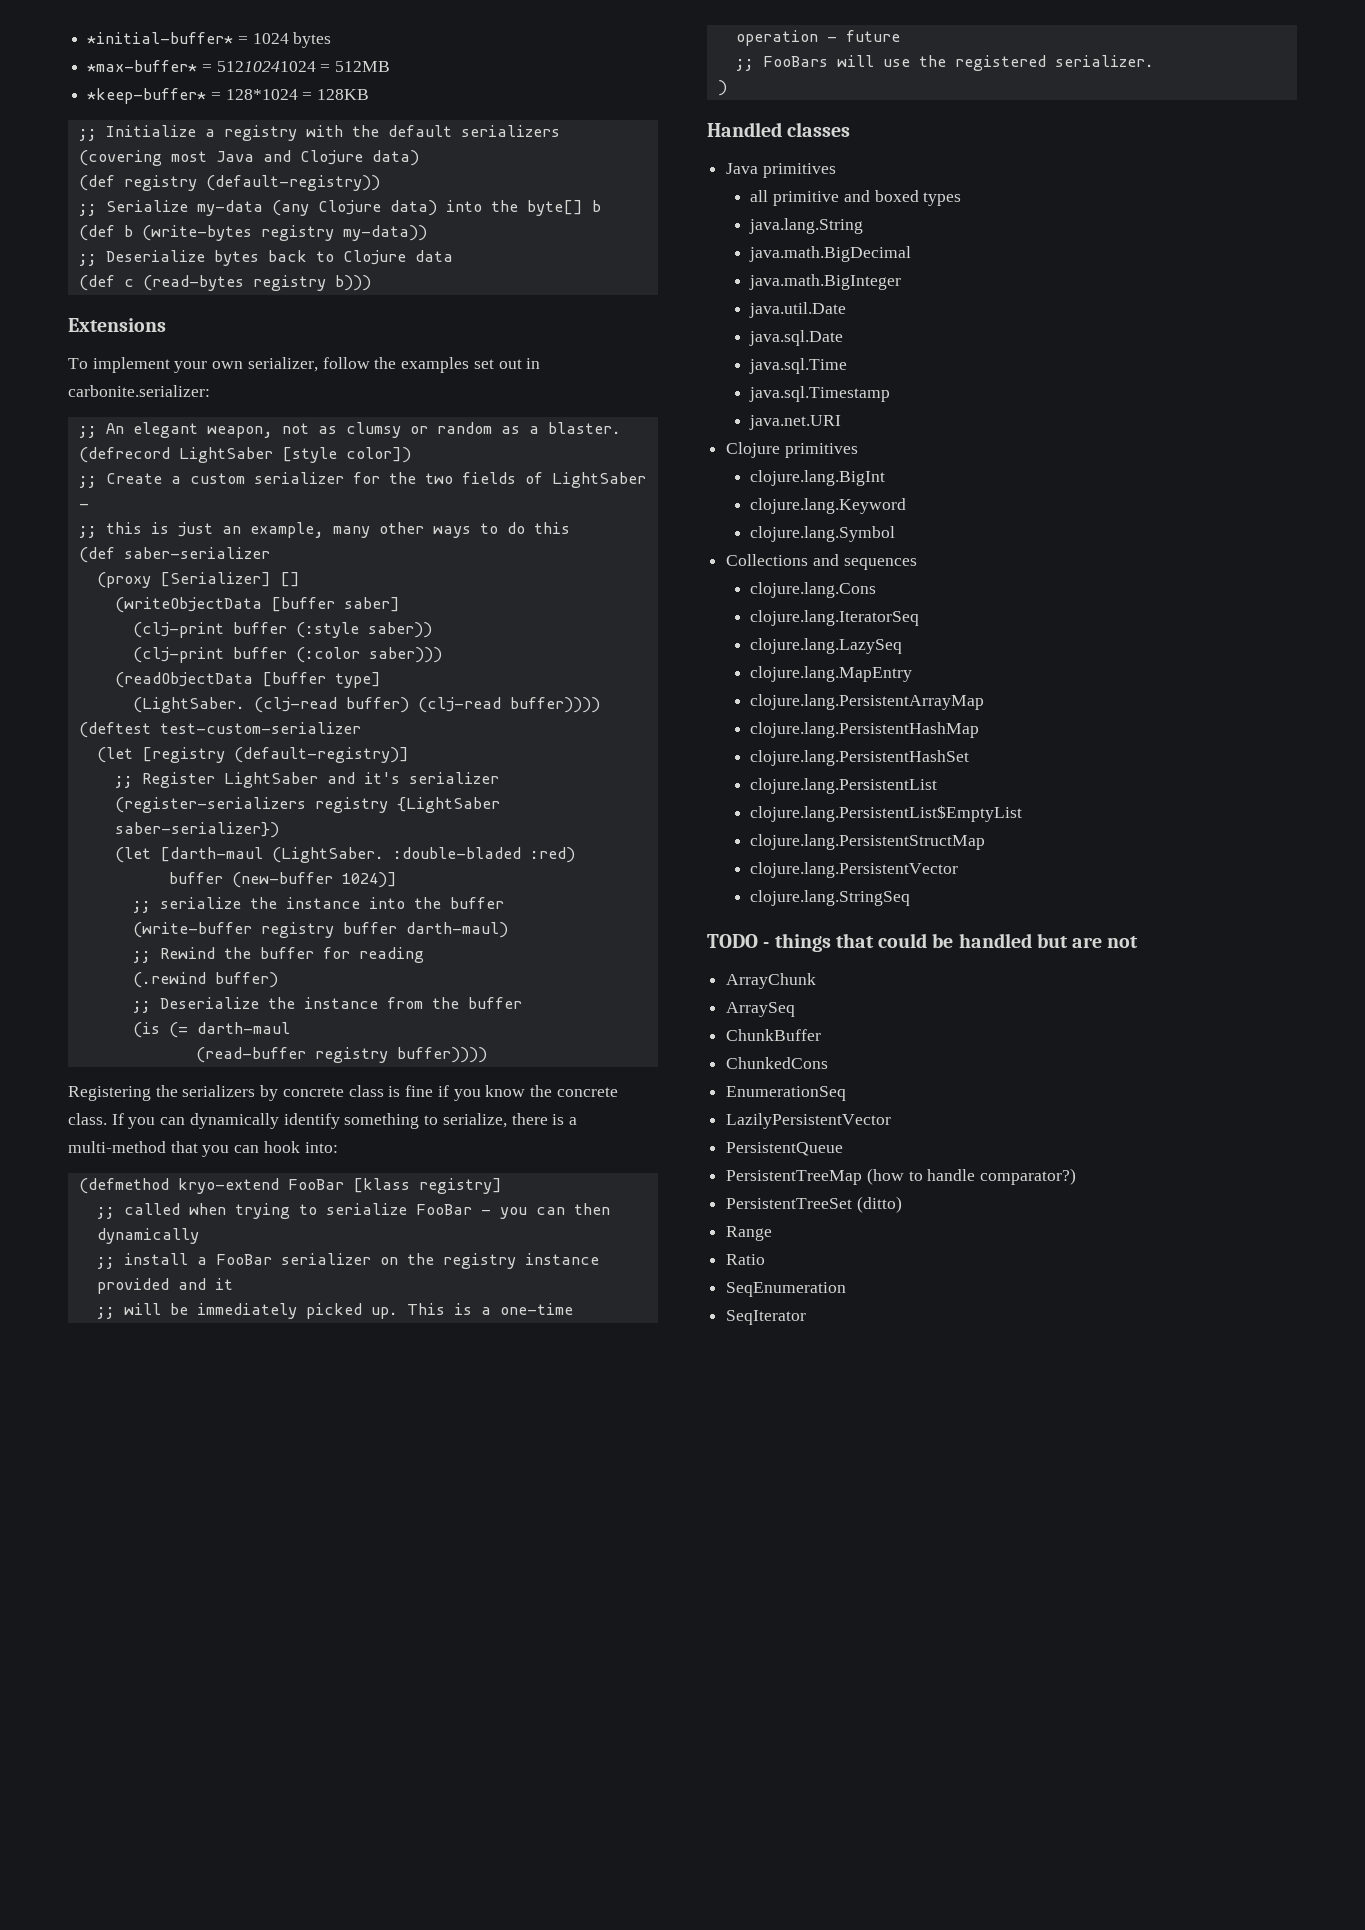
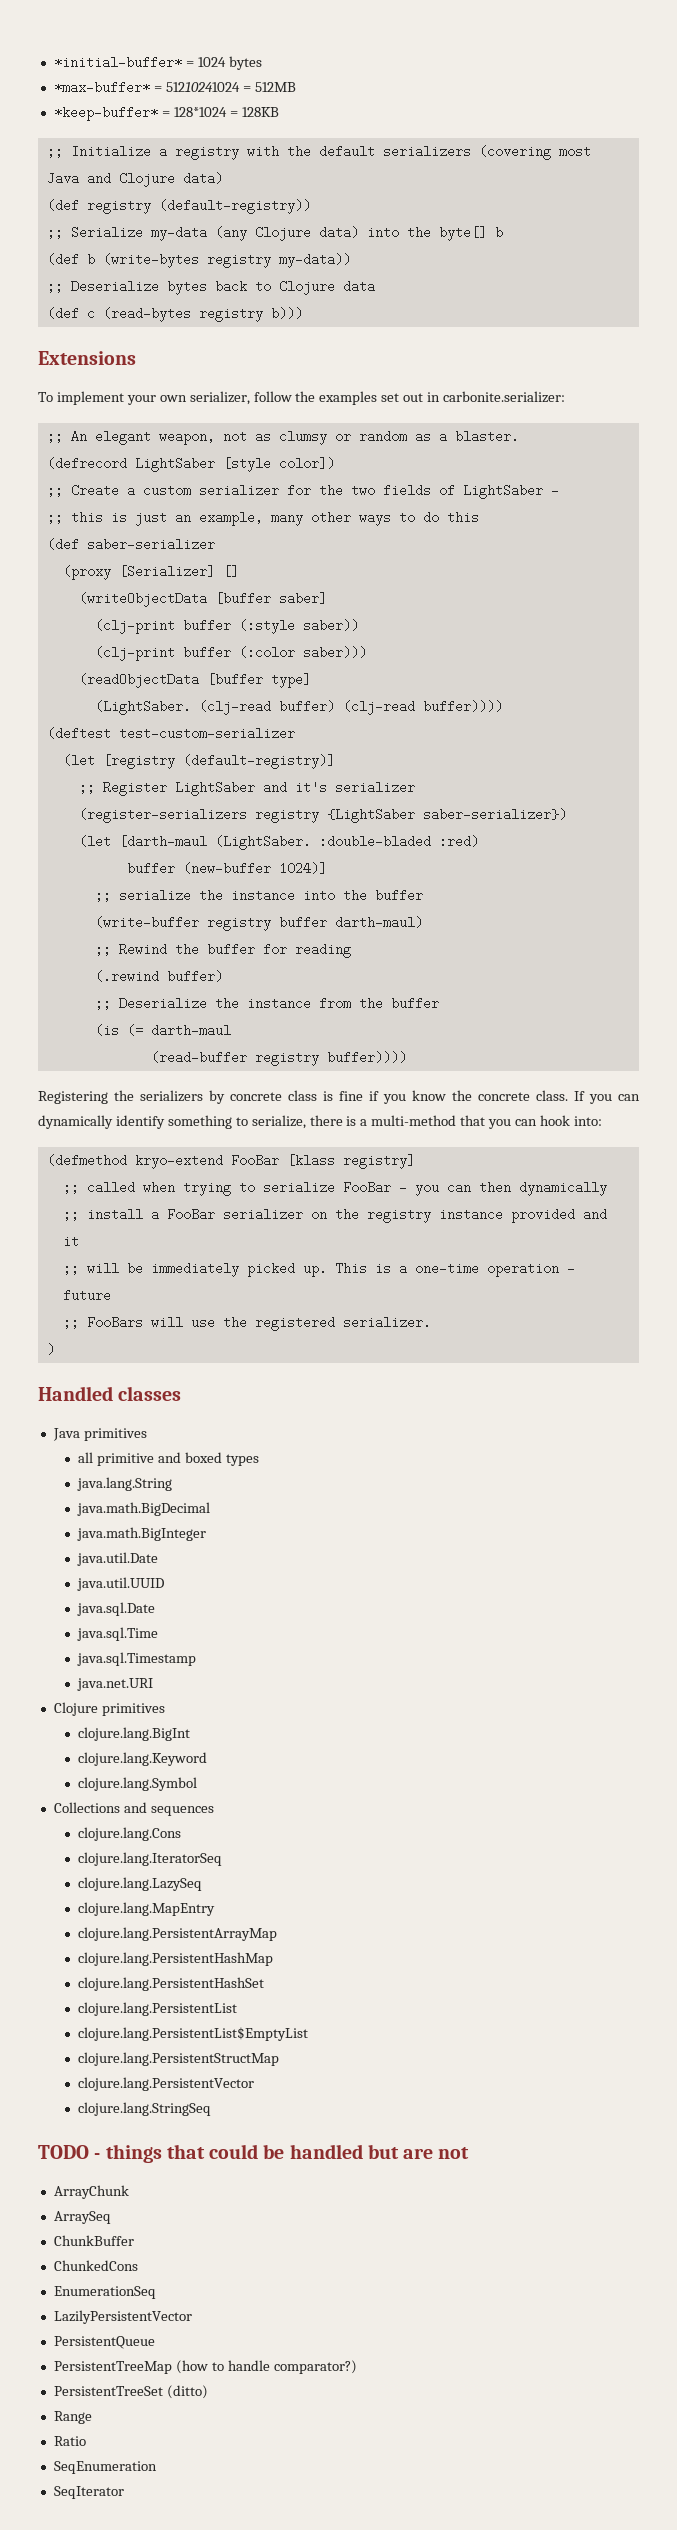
+ java.util.UUID

